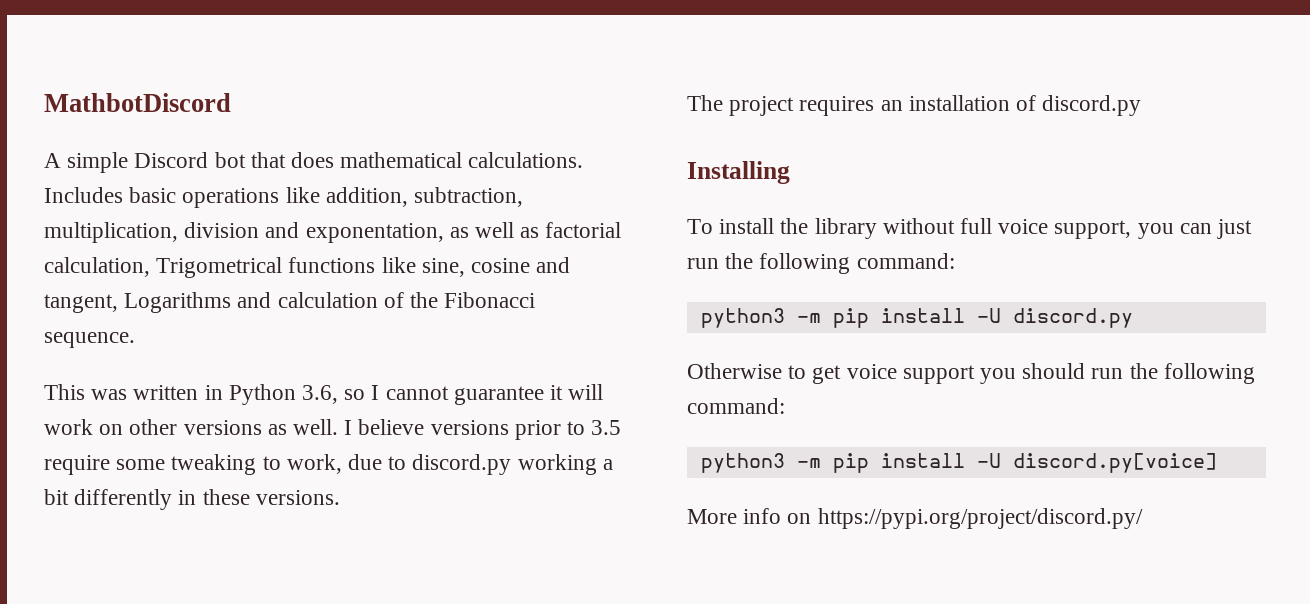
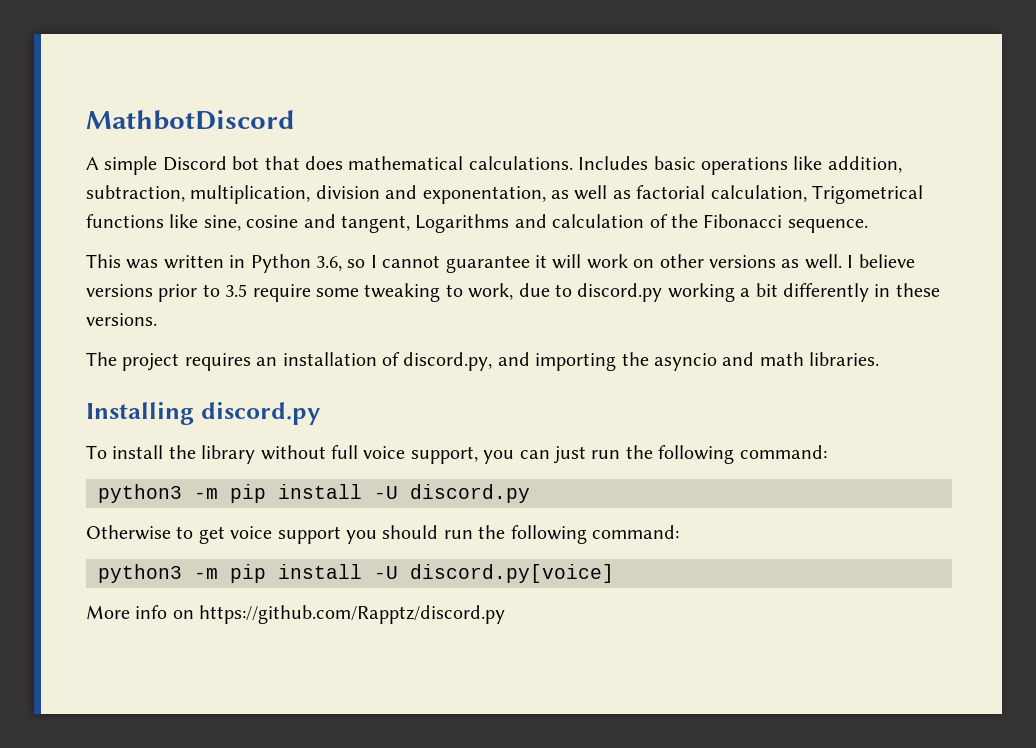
- The project requires an installation of discord.py
+ The project requires an installation of discord.py, and importing the asyncio and math libraries.
- Installing
+ Installing discord.py
- More info on https://pypi.org/project/discord.py/
+ More info on https://github.com/Rapptz/discord.py

